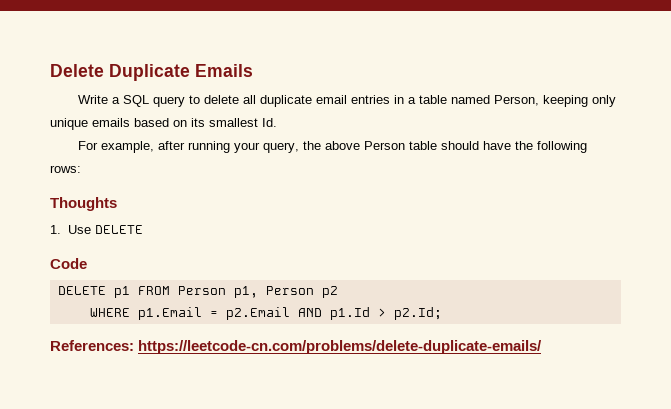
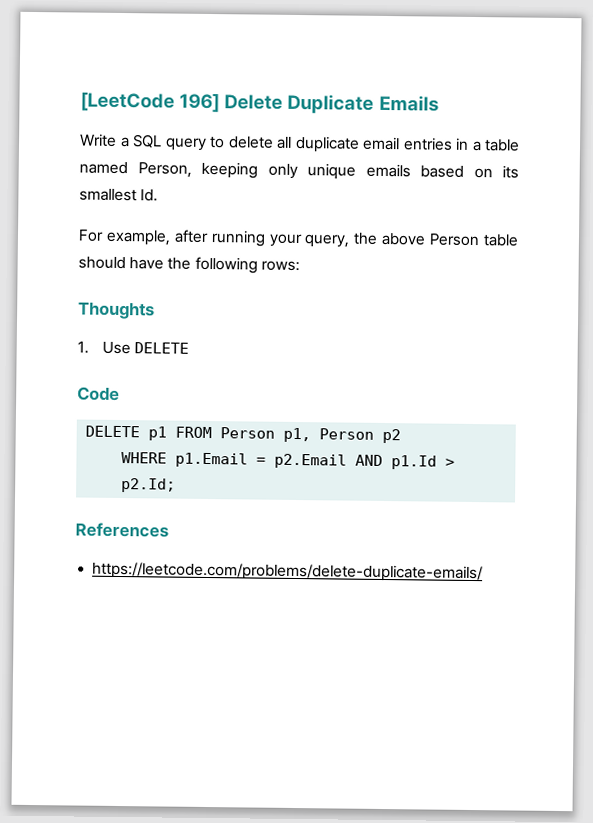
- Delete Duplicate Emails
+ [LeetCode 196] Delete Duplicate Emails
- References: https://leetcode-cn.com/problems/delete-duplicate-emails/
+ References
+ https://leetcode.com/problems/delete-duplicate-emails/

